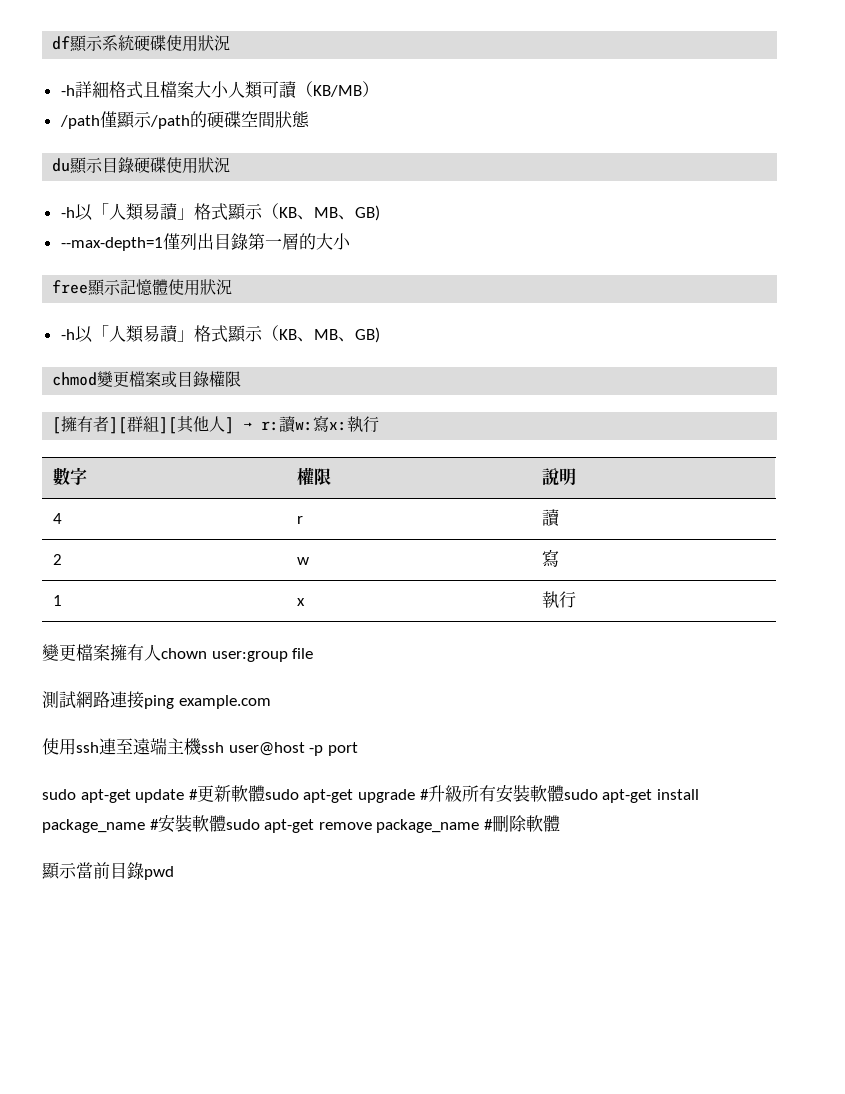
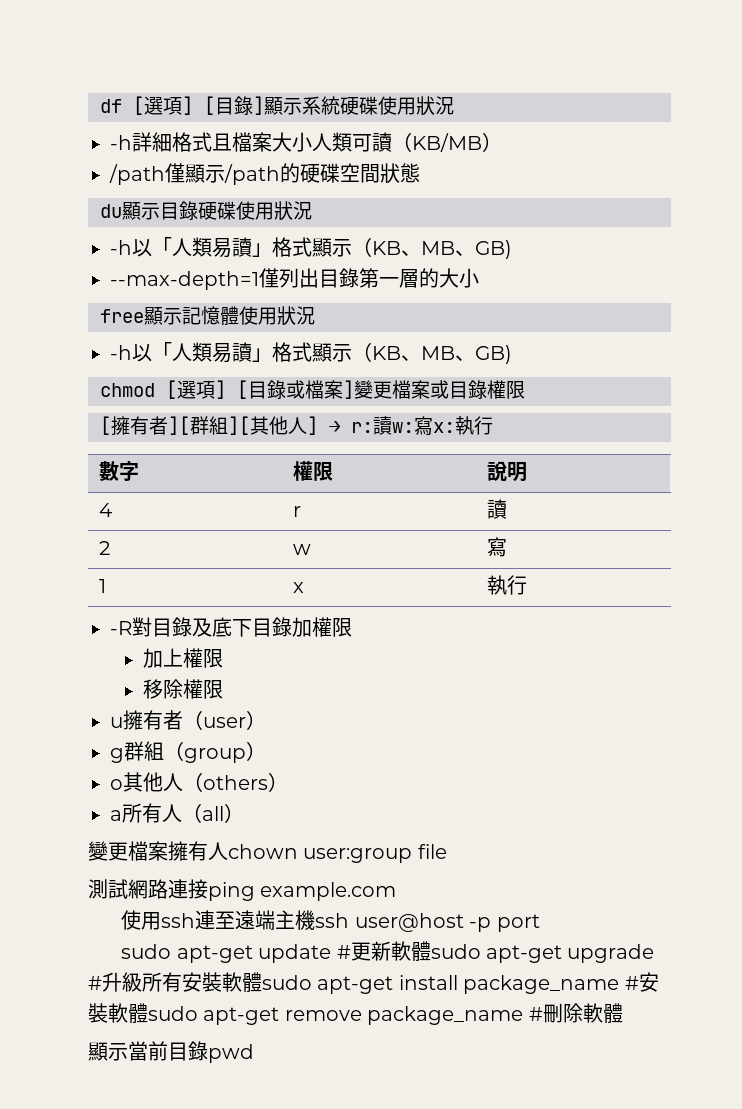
- df顯示系統硬碟使用狀況
+ df [選項] [目錄]顯示系統硬碟使用狀況
- chmod變更檔案或目錄權限
+ chmod [選項] [目錄或檔案]變更檔案或目錄權限
+ -R對目錄及底下目錄加權限
+ 加上權限
+ 移除權限
+ u擁有者（user）
+ g群組（group）
+ o其他人（others）
+ a所有人（all）

